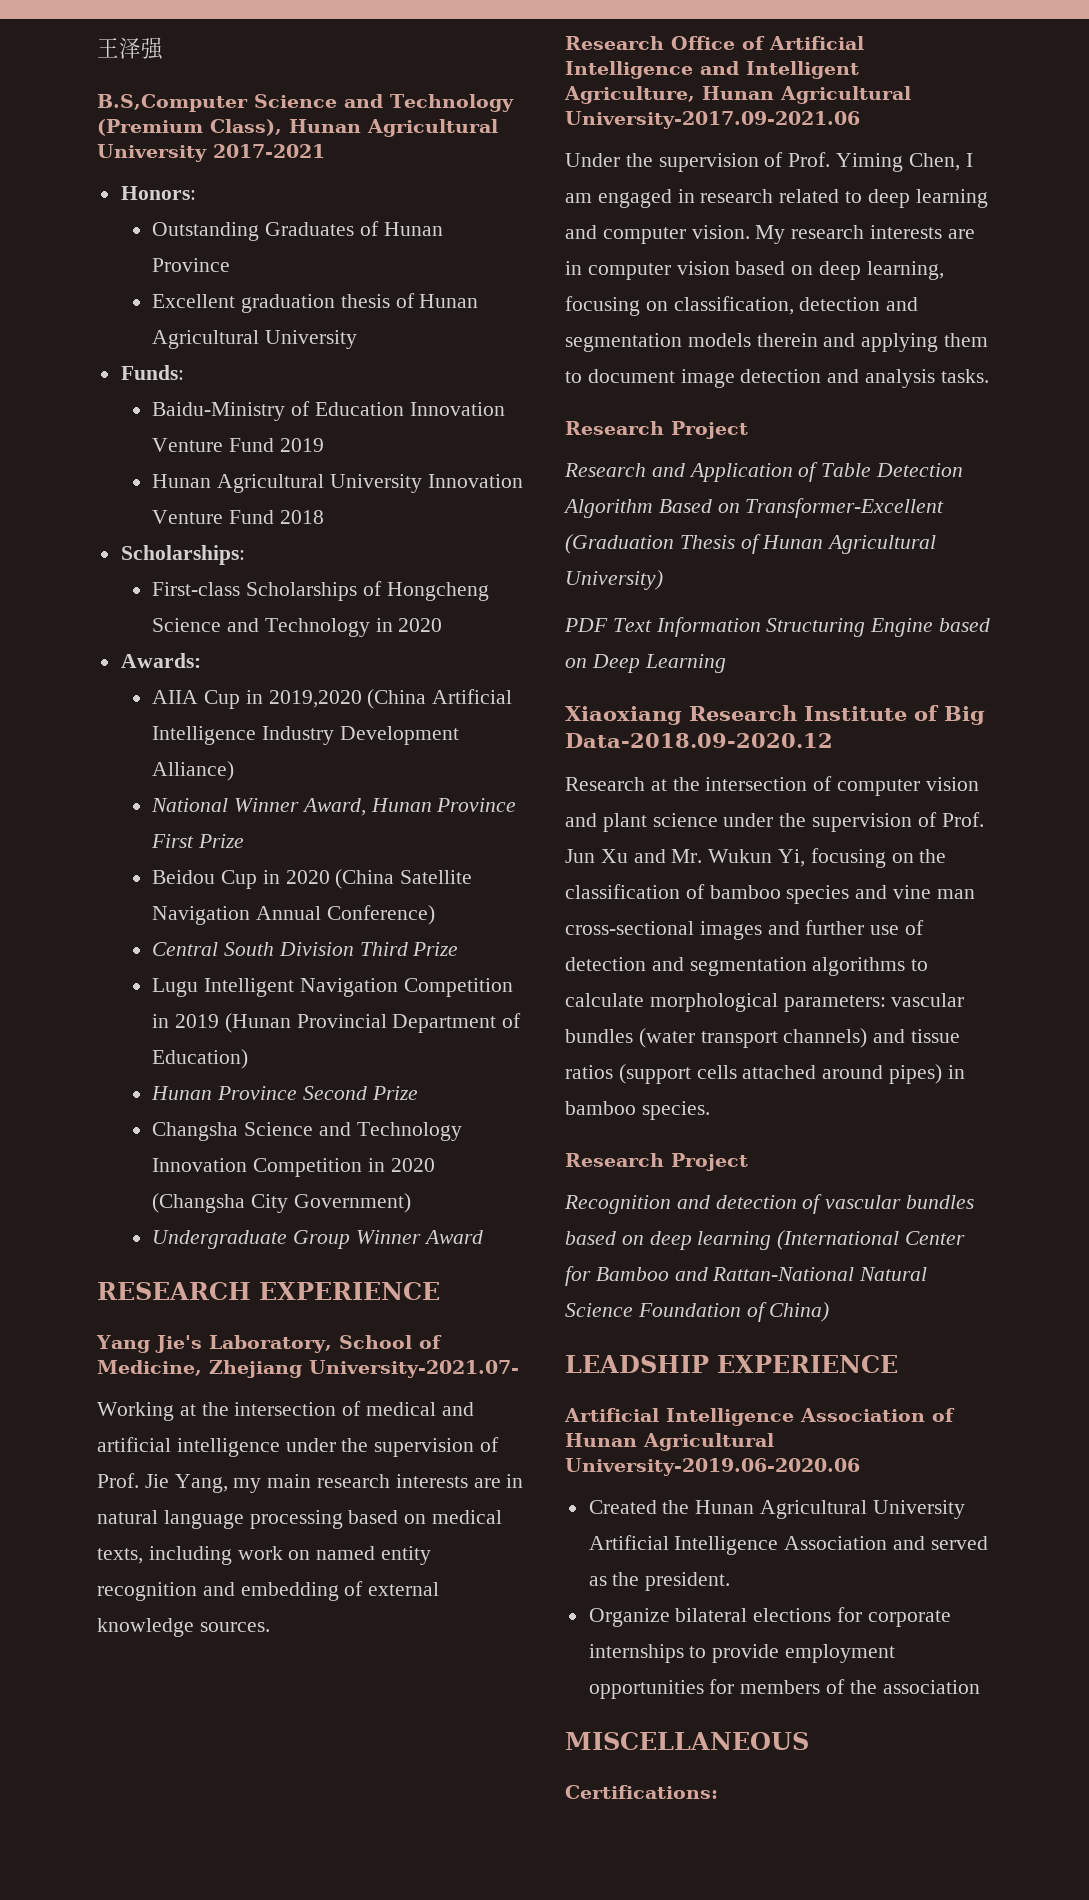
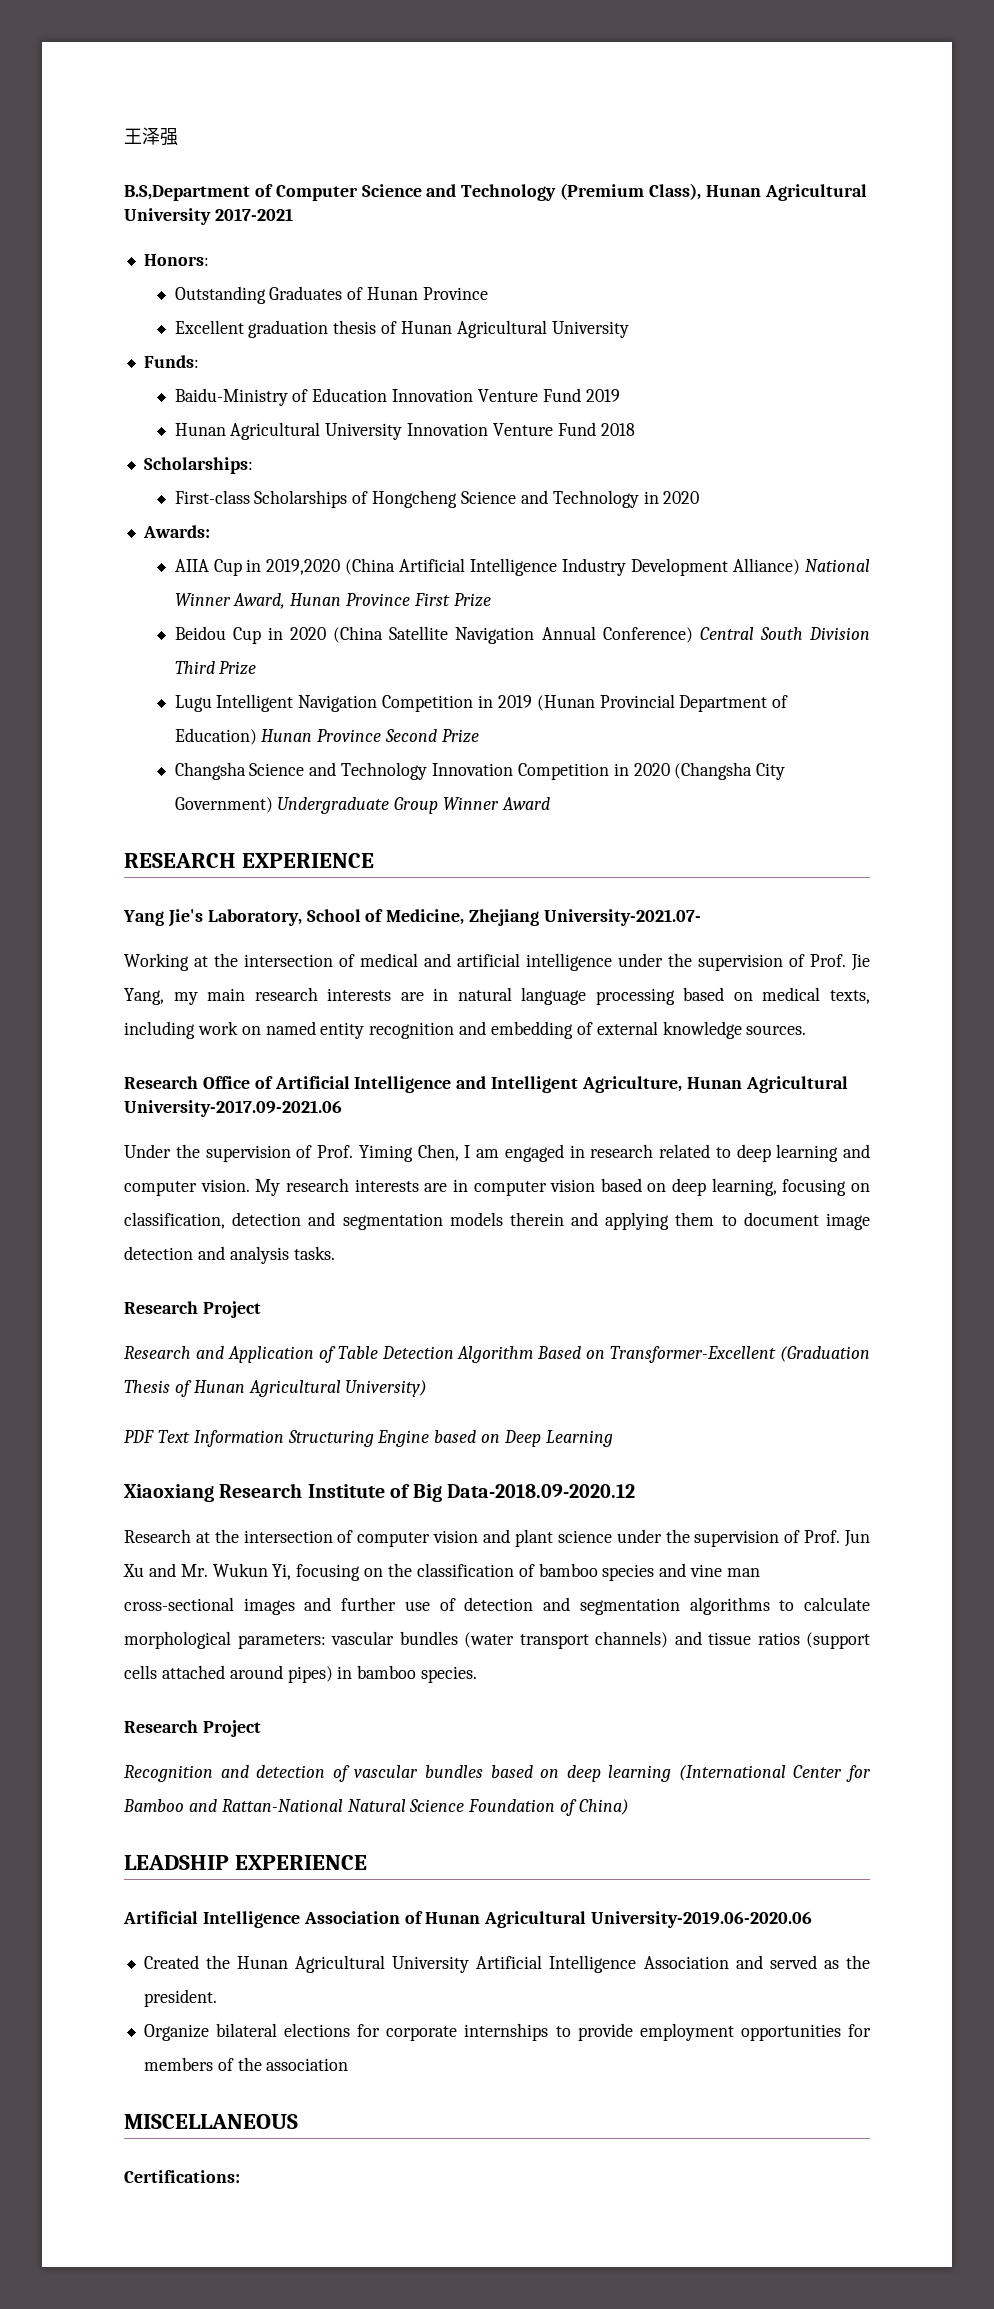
- B.S,Computer Science and Technology (Premium Class), Hunan Agricultural University 2017-2021
+ B.S,Department of Computer Science and Technology (Premium Class), Hunan Agricultural University 2017-2021
- AIIA Cup in 2019,2020 (China Artificial Intelligence Industry Development Alliance)
- National Winner Award, Hunan Province First Prize
+ AIIA Cup in 2019,2020 (China Artificial Intelligence Industry Development Alliance) National Winner Award, Hunan Province First Prize
- Beidou Cup in 2020 (China Satellite Navigation Annual Conference)
- Central South Division Third Prize
+ Beidou Cup in 2020 (China Satellite Navigation Annual Conference) Central South Division Third Prize
- Lugu Intelligent Navigation Competition in 2019 (Hunan Provincial Department of Education)
- Hunan Province Second Prize
+ Lugu Intelligent Navigation Competition in 2019 (Hunan Provincial Department of Education) Hunan Province Second Prize
- Changsha Science and Technology Innovation Competition in 2020 (Changsha City Government)
- Undergraduate Group Winner Award
+ Changsha Science and Technology Innovation Competition in 2020 (Changsha City Government) Undergraduate Group Winner Award

